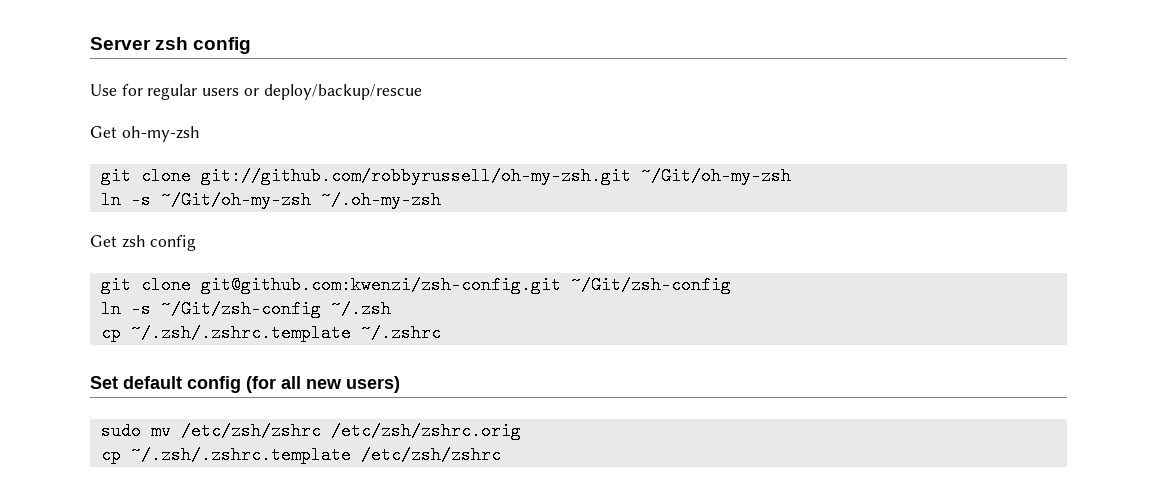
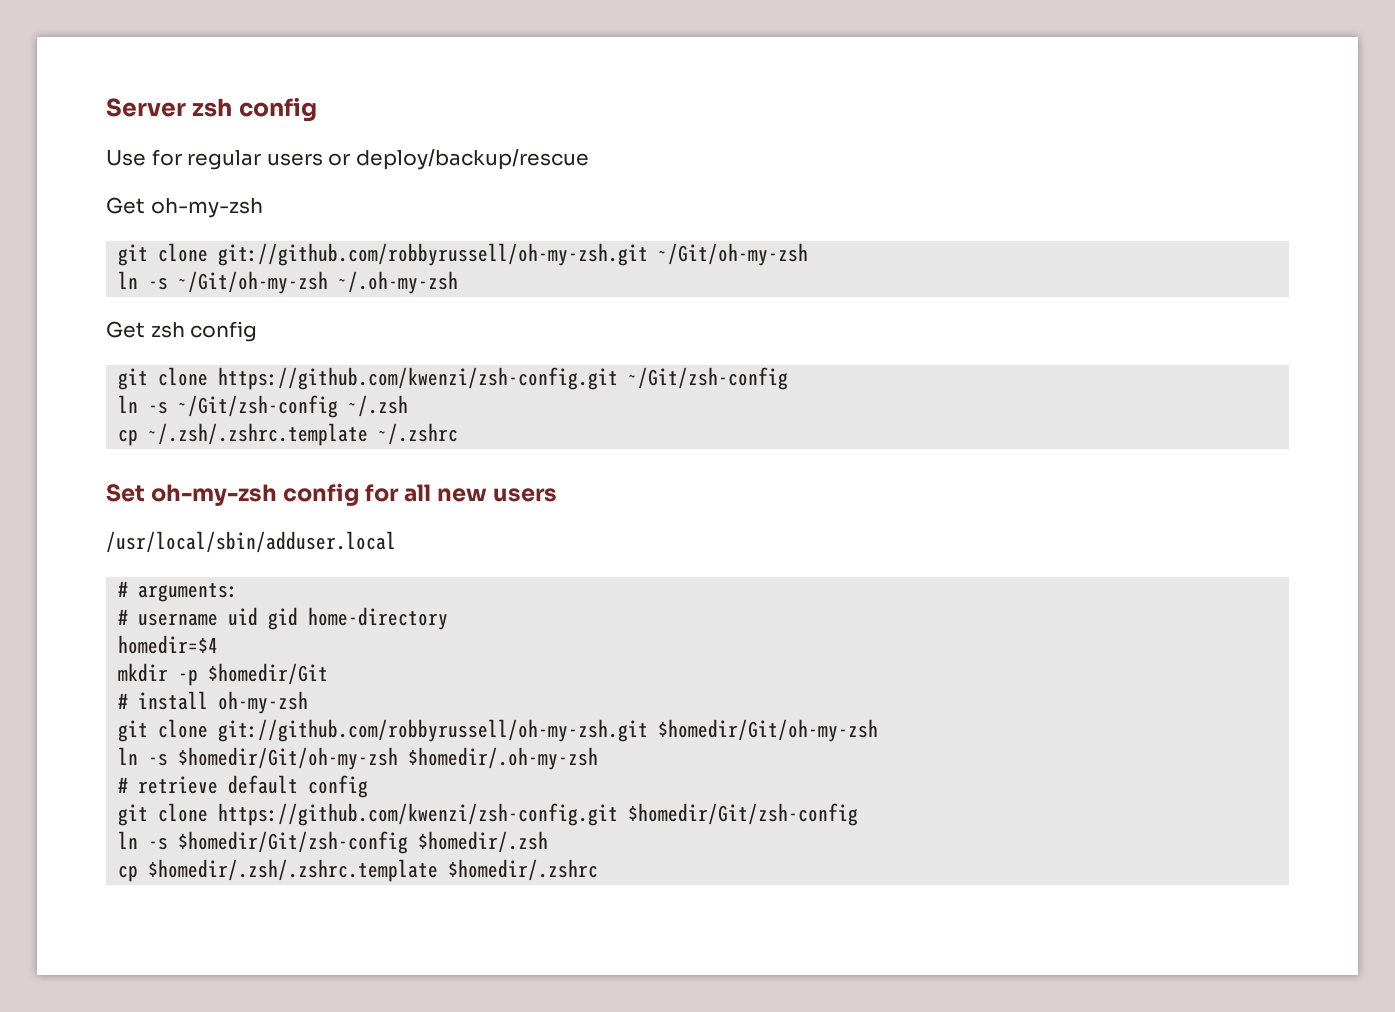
- git clone git@github.com:kwenzi/zsh-config.git ~/Git/zsh-config
+ git clone https://github.com/kwenzi/zsh-config.git ~/Git/zsh-config
- Set default config (for all new users)
- sudo mv /etc/zsh/zshrc /etc/zsh/zshrc.orig
- cp ~/.zsh/.zshrc.template /etc/zsh/zshrc
+ Set oh-my-zsh config for all new users
+ /usr/local/sbin/adduser.local
+ # arguments:
+ # username uid gid home-directory
+ homedir=$4
+ mkdir -p $homedir/Git
+ # install oh-my-zsh
+ git clone git://github.com/robbyrussell/oh-my-zsh.git $homedir/Git/oh-my-zsh
+ ln -s $homedir/Git/oh-my-zsh $homedir/.oh-my-zsh
+ # retrieve default config
+ git clone https://github.com/kwenzi/zsh-config.git $homedir/Git/zsh-config
+ ln -s $homedir/Git/zsh-config $homedir/.zsh
+ cp $homedir/.zsh/.zshrc.template $homedir/.zshrc

